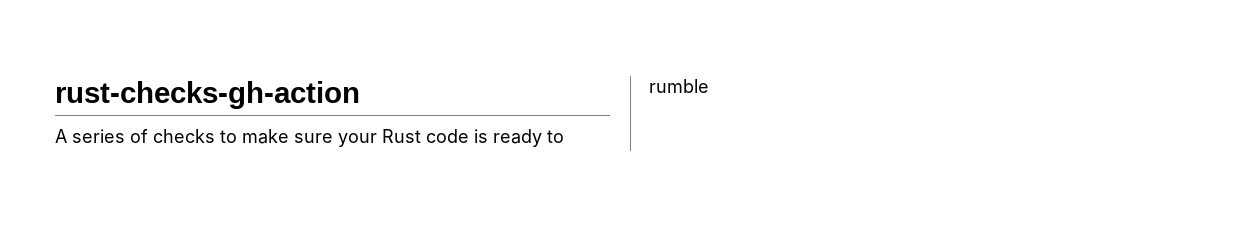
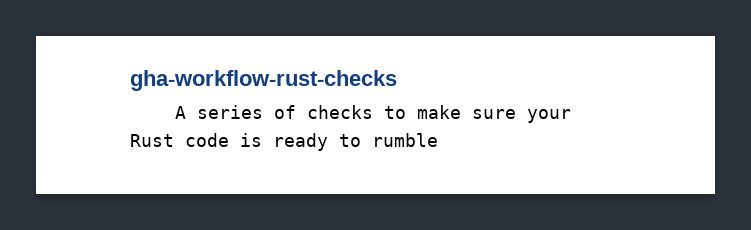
- rust-checks-gh-action
+ gha-workflow-rust-checks

